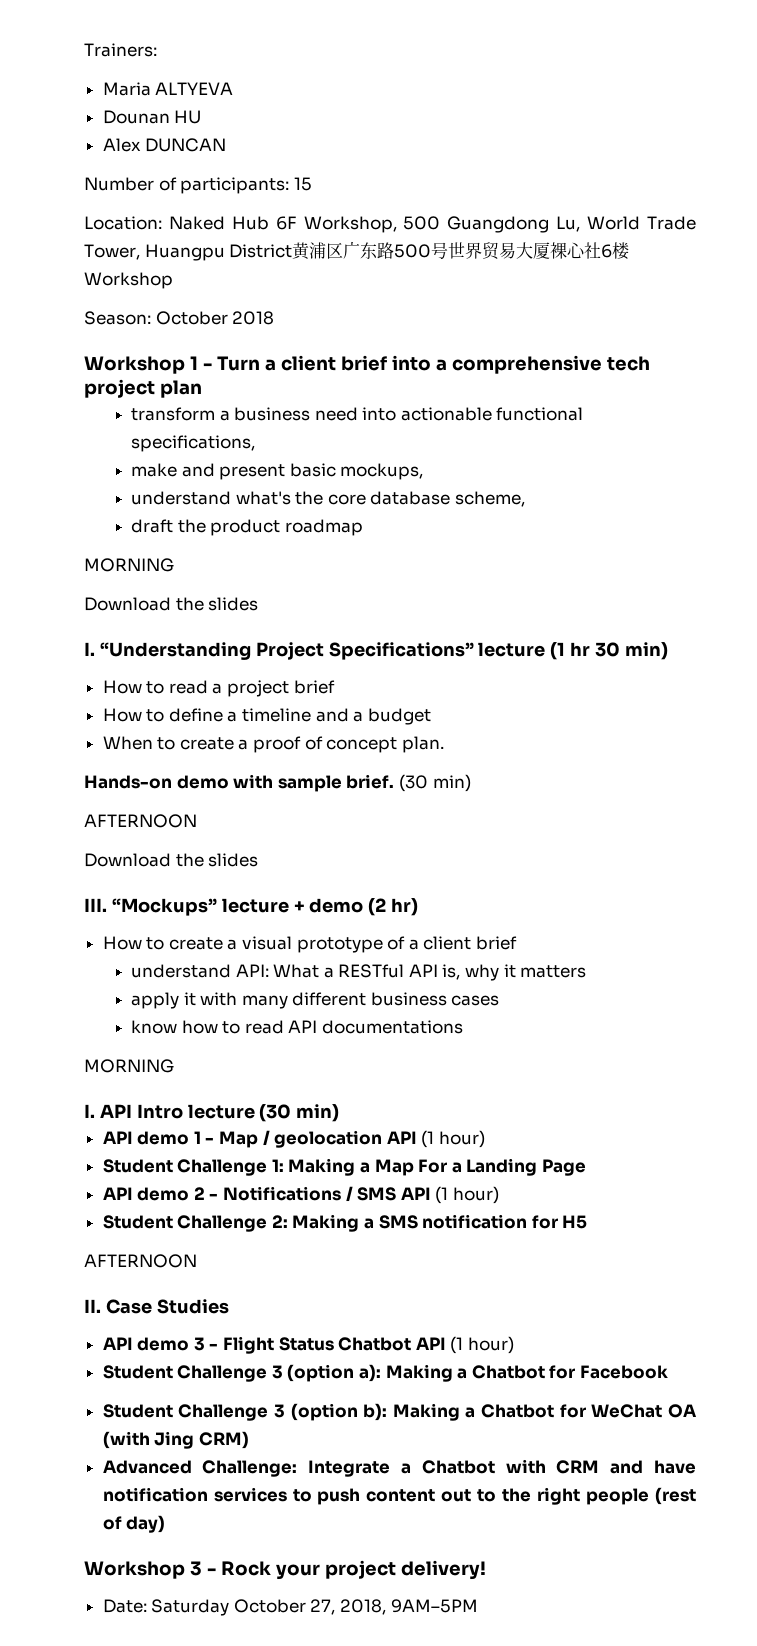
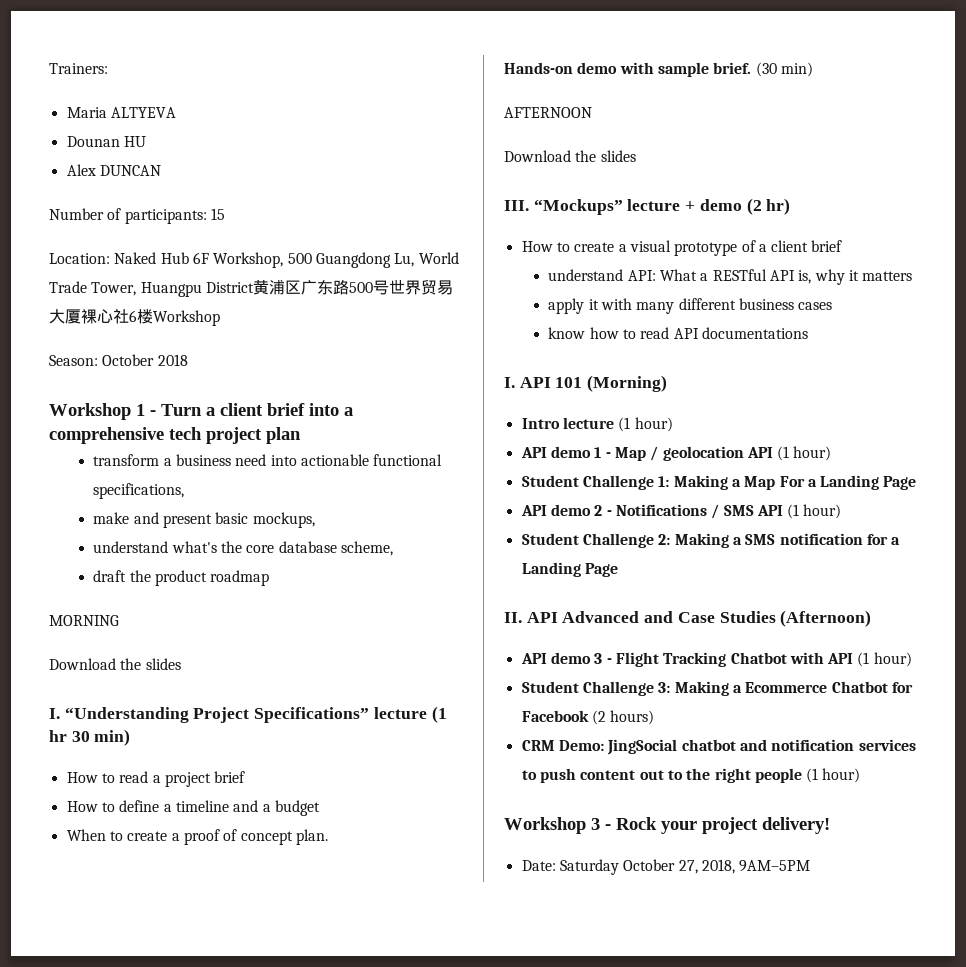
  know how to read API documentations
- MORNING
- I. API Intro lecture (30 min)
+ I. API 101 (Morning)
+ Intro lecture (1 hour)
- Student Challenge 2: Making a SMS notification for H5
- AFTERNOON
- II. Case Studies
+ Student Challenge 2: Making a SMS notification for a Landing Page
+ II. API Advanced and Case Studies (Afternoon)
- API demo 3 - Flight Status Chatbot API (1 hour)
- Student Challenge 3 (option a): Making a Chatbot for Facebook
- Student Challenge 3 (option b): Making a Chatbot for WeChat OA (with Jing CRM)
- Advanced Challenge: Integrate a Chatbot with CRM and have notification services to push content out to the right people (rest of day)
+ API demo 3 - Flight Tracking Chatbot with API (1 hour)
+ Student Challenge 3: Making a Ecommerce Chatbot for Facebook (2 hours)
+ CRM Demo: JingSocial chatbot and notification services to push content out to the right people (1 hour)

